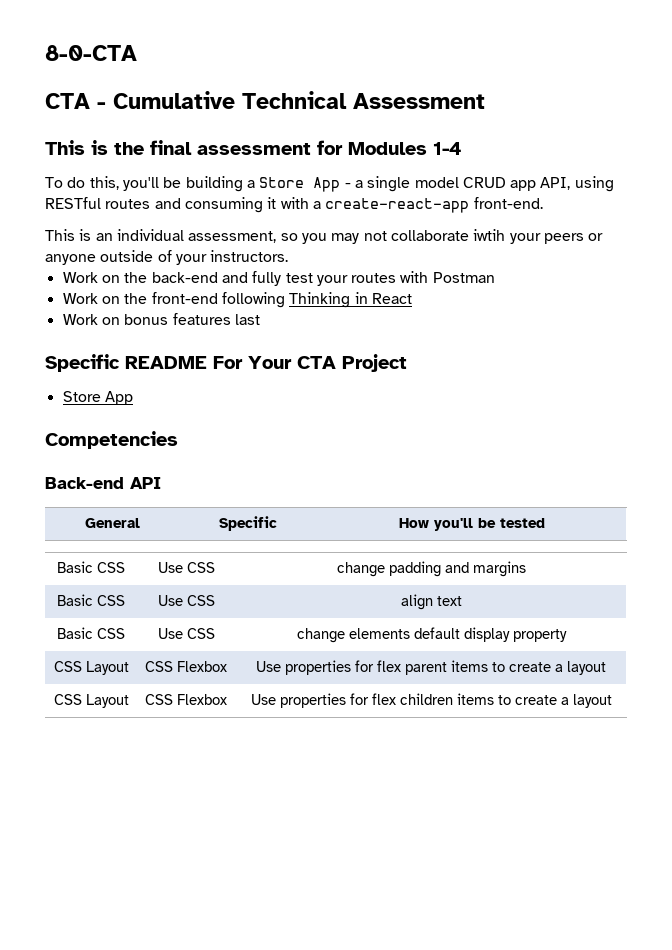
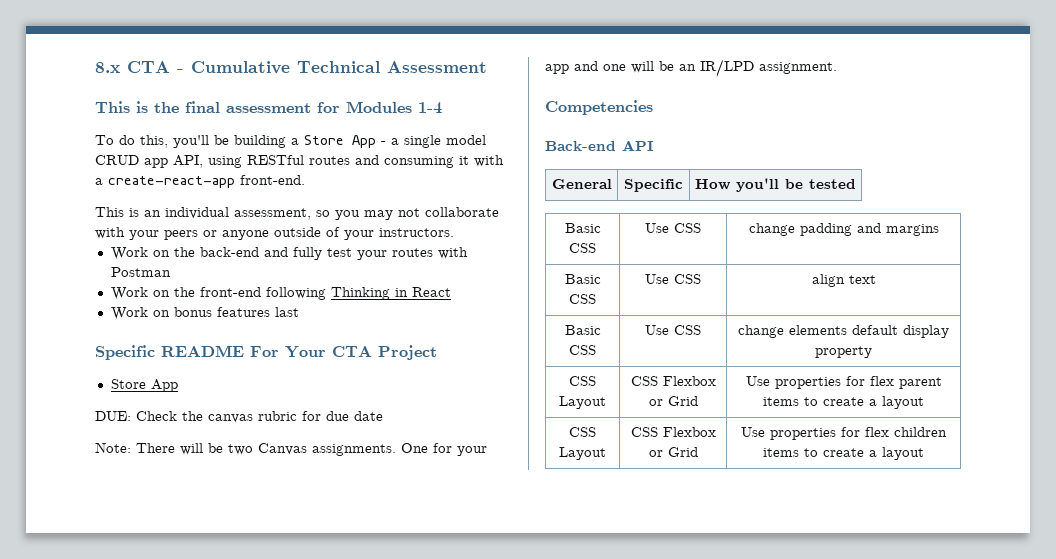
- 8-0-CTA
- CTA - Cumulative Technical Assessment
+ 8.x CTA - Cumulative Technical Assessment
- This is an individual assessment, so you may not collaborate iwtih your peers or anyone outside of your instructors.
+ This is an individual assessment, so you may not collaborate with your peers or anyone outside of your instructors.
+ DUE: Check the canvas rubric for due date
+ Note: There will be two Canvas assignments. One for your app and one will be an IR/LPD assignment.
- CSS Layout | CSS Flexbox | Use properties for flex parent items to create a layout
+ CSS Layout | CSS Flexbox or Grid | Use properties for flex parent items to create a layout
- CSS Layout | CSS Flexbox | Use properties for flex children items to create a layout
+ CSS Layout | CSS Flexbox or Grid | Use properties for flex children items to create a layout

